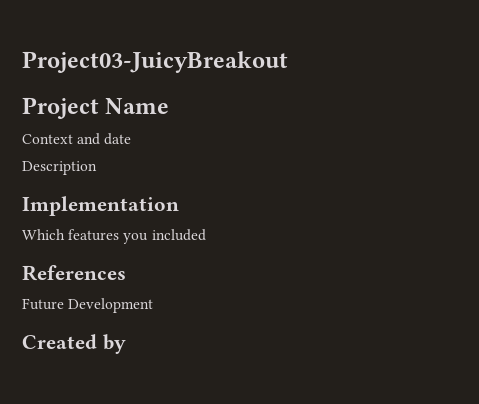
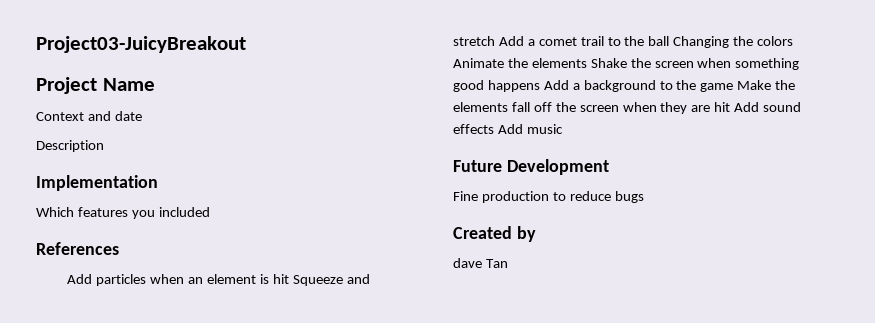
+ Add particles when an element is hit Squeeze and stretch Add a comet trail to the ball Changing the colors Animate the elements Shake the screen when something good happens Add a background to the game Make the elements fall off the screen when they are hit Add sound effects Add music
  Future Development
+ Fine production to reduce bugs
+ dave Tan

